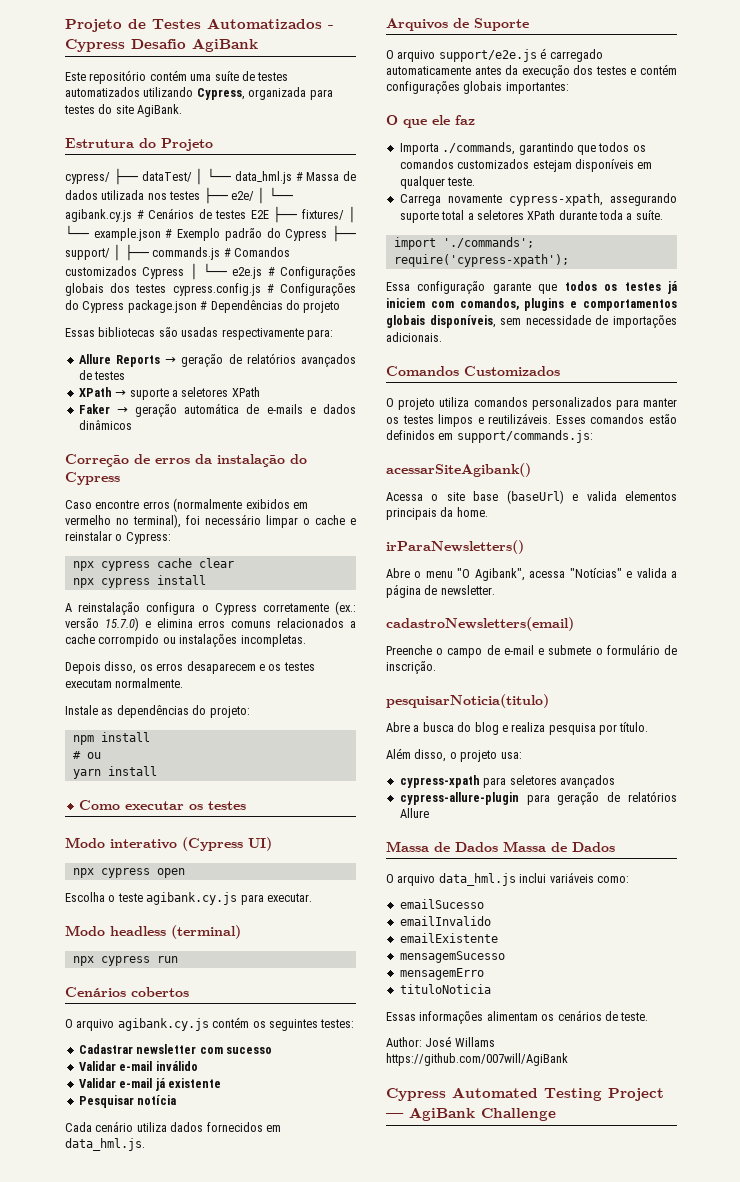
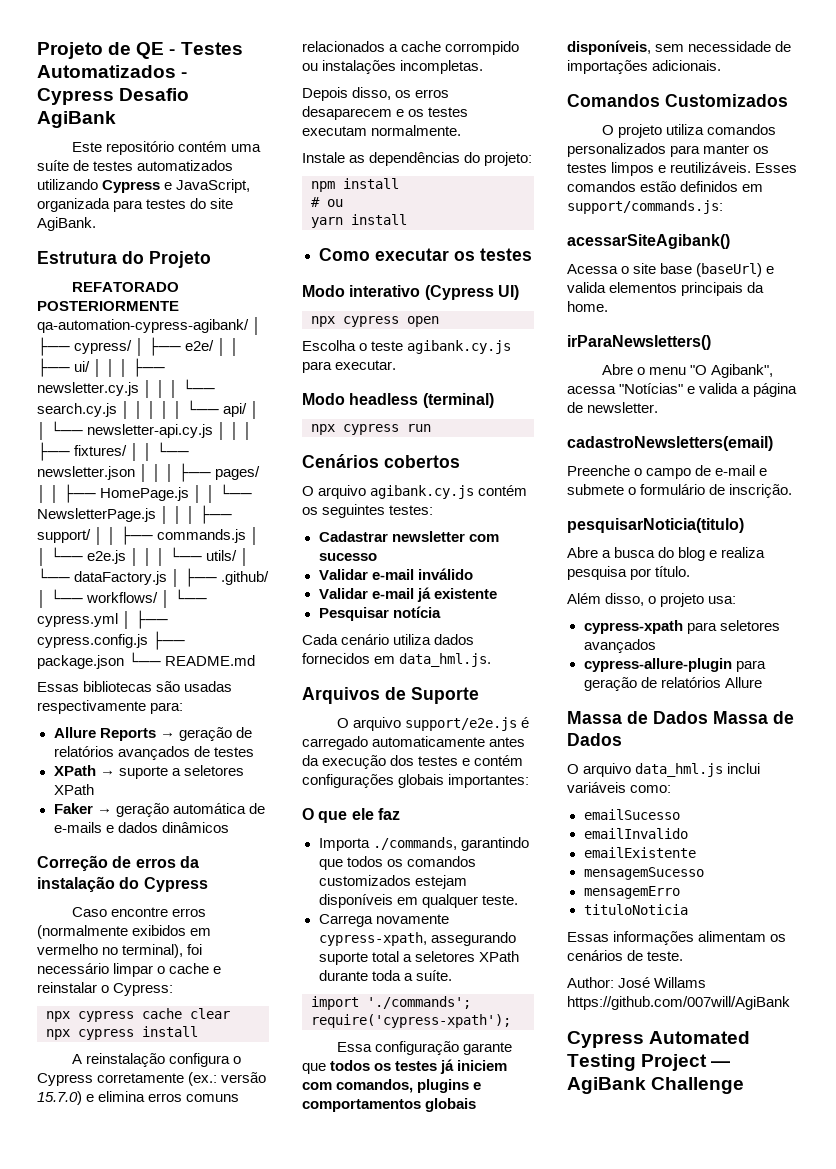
- Projeto de Testes Automatizados - Cypress Desafio AgiBank
+ Projeto de QE - Testes Automatizados - Cypress Desafio AgiBank
- Este repositório contém uma suíte de testes automatizados utilizando Cypress, organizada para testes do site AgiBank.
+ Este repositório contém uma suíte de testes automatizados utilizando Cypress e JavaScript, organizada para testes do site AgiBank.
- cypress/ ├── dataTest/ │ └── data_hml.js # Massa de dados utilizada nos testes ├── e2e/ │ └── agibank.cy.js # Cenários de testes E2E ├── fixtures/ │ └── example.json # Exemplo padrão do Cypress ├── support/ │ ├── commands.js # Comandos customizados Cypress │ └── e2e.js # Configurações globais dos testes cypress.config.js # Configurações do Cypress package.json # Dependências do projeto
+ REFATORADO POSTERIORMENTE qa-automation-cypress-agibank/ │ ├── cypress/ │ ├── e2e/ │ │ ├── ui/ │ │ │ ├── newsletter.cy.js │ │ │ └── search.cy.js │ │ │ │ │ └── api/ │ │ └── newsletter-api.cy.js │ │ │ ├── fixtures/ │ │ └── newsletter.json │ │ │ ├── pages/ │ │ ├── HomePage.js │ │ └── NewsletterPage.js │ │ │ ├── support/ │ │ ├── commands.js │ │ └── e2e.js │ │ │ └── utils/ │ └── dataFactory.js │ ├── .github/ │ └── workflows/ │ └── cypress.yml │ ├── cypress.config.js ├── package.json └── README.md

